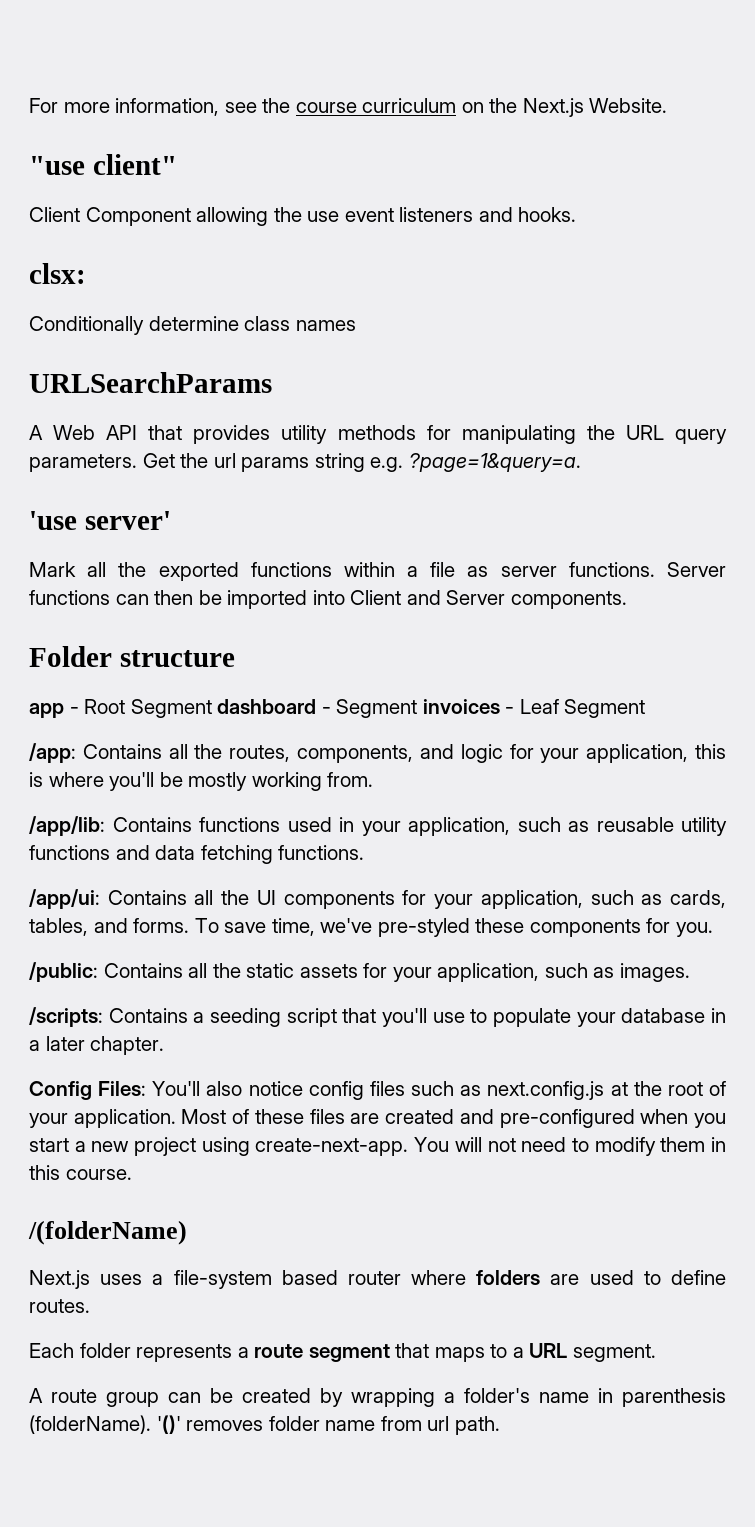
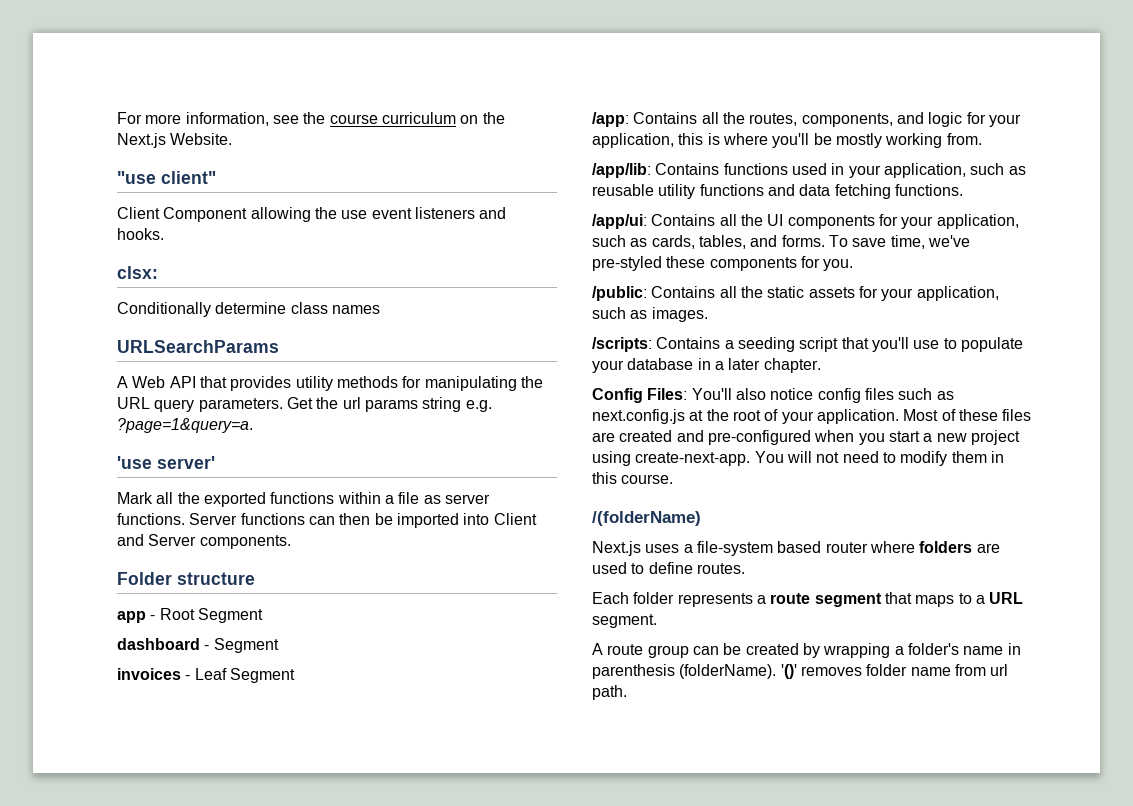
- app - Root Segment dashboard - Segment invoices - Leaf Segment
+ app - Root Segment
+ dashboard - Segment
+ invoices - Leaf Segment

